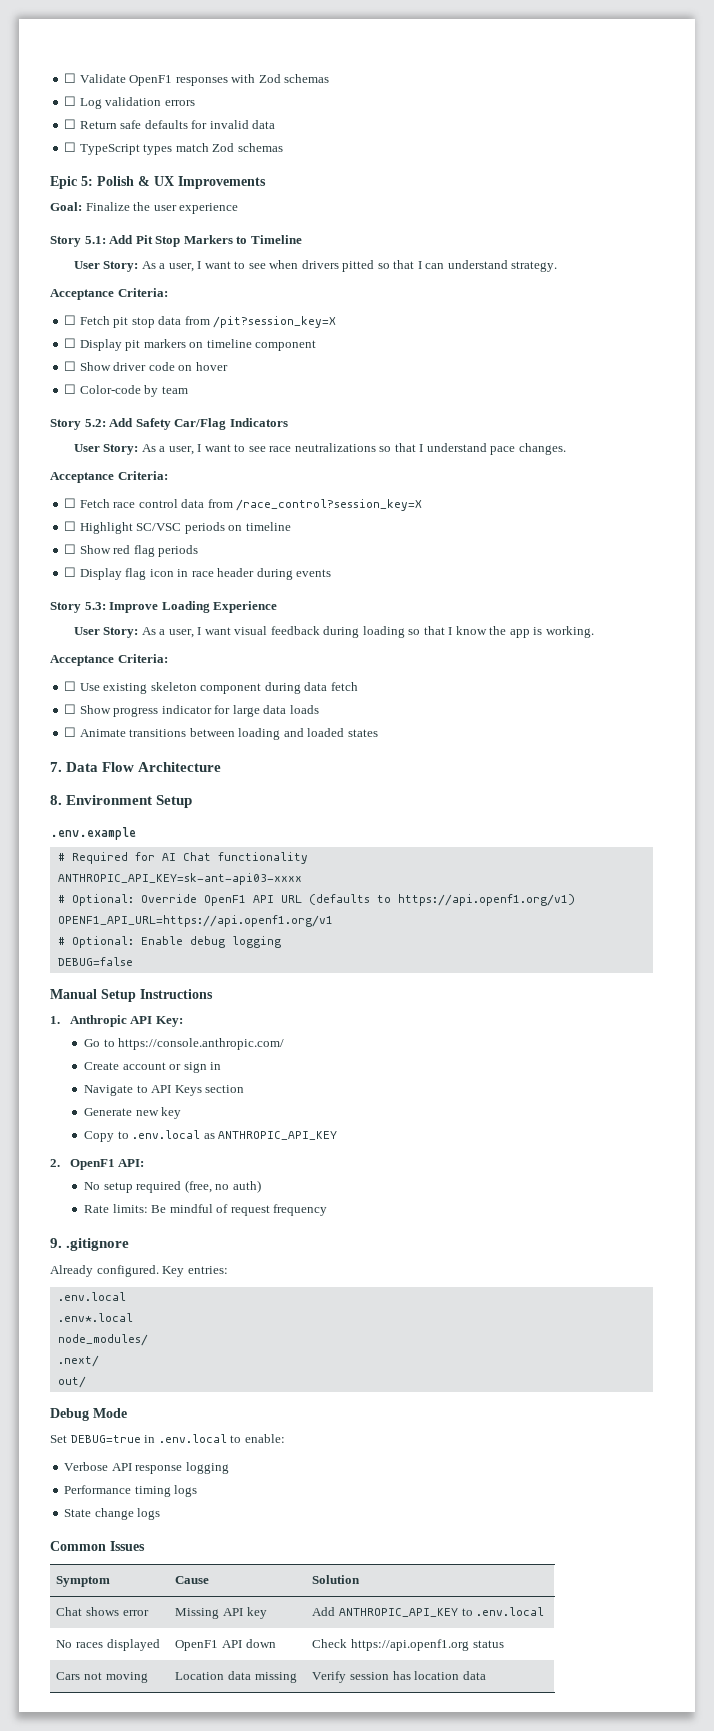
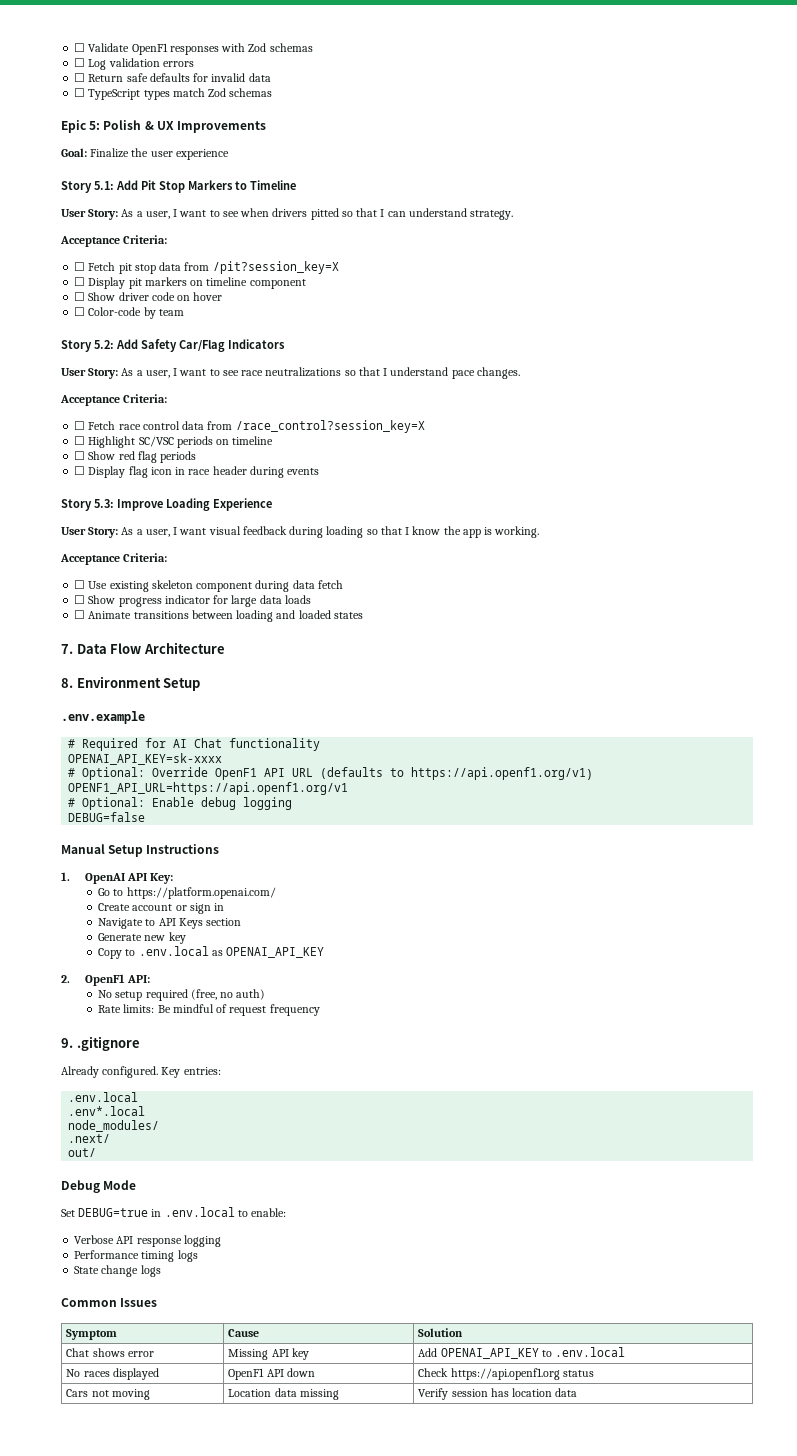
- ANTHROPIC_API_KEY=sk-ant-api03-xxxx
+ OPENAI_API_KEY=sk-xxxx
- 1. Anthropic API Key:
+ 1. OpenAI API Key:
- Go to https://console.anthropic.com/
+ Go to https://platform.openai.com/
- Copy to .env.local as ANTHROPIC_API_KEY
+ Copy to .env.local as OPENAI_API_KEY
- Chat shows error | Missing API key | Add ANTHROPIC_API_KEY to .env.local
+ Chat shows error | Missing API key | Add OPENAI_API_KEY to .env.local

